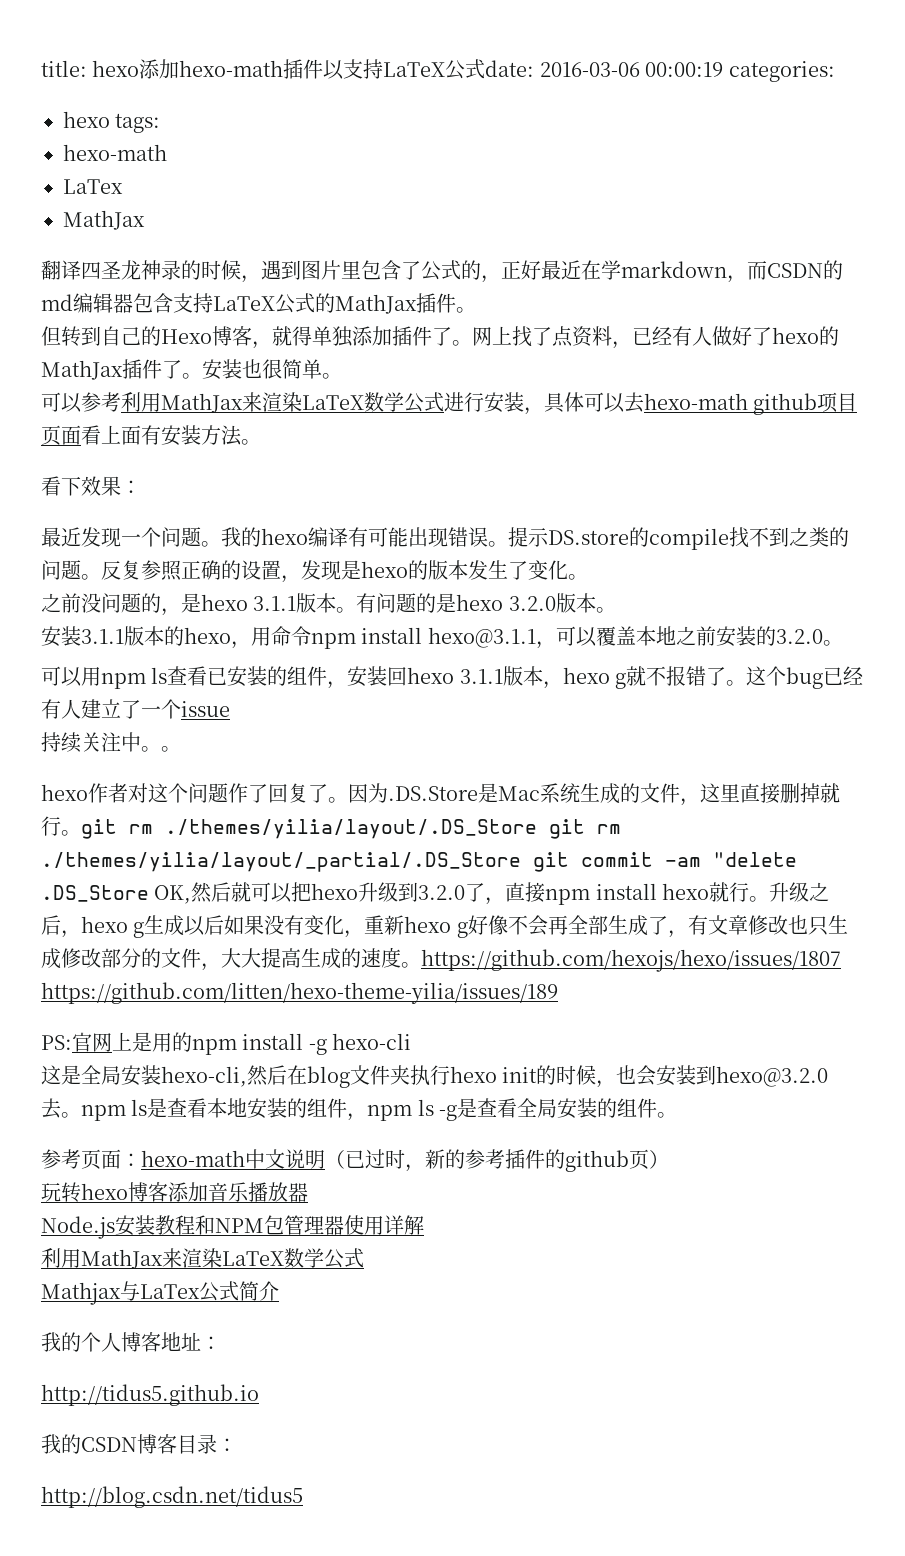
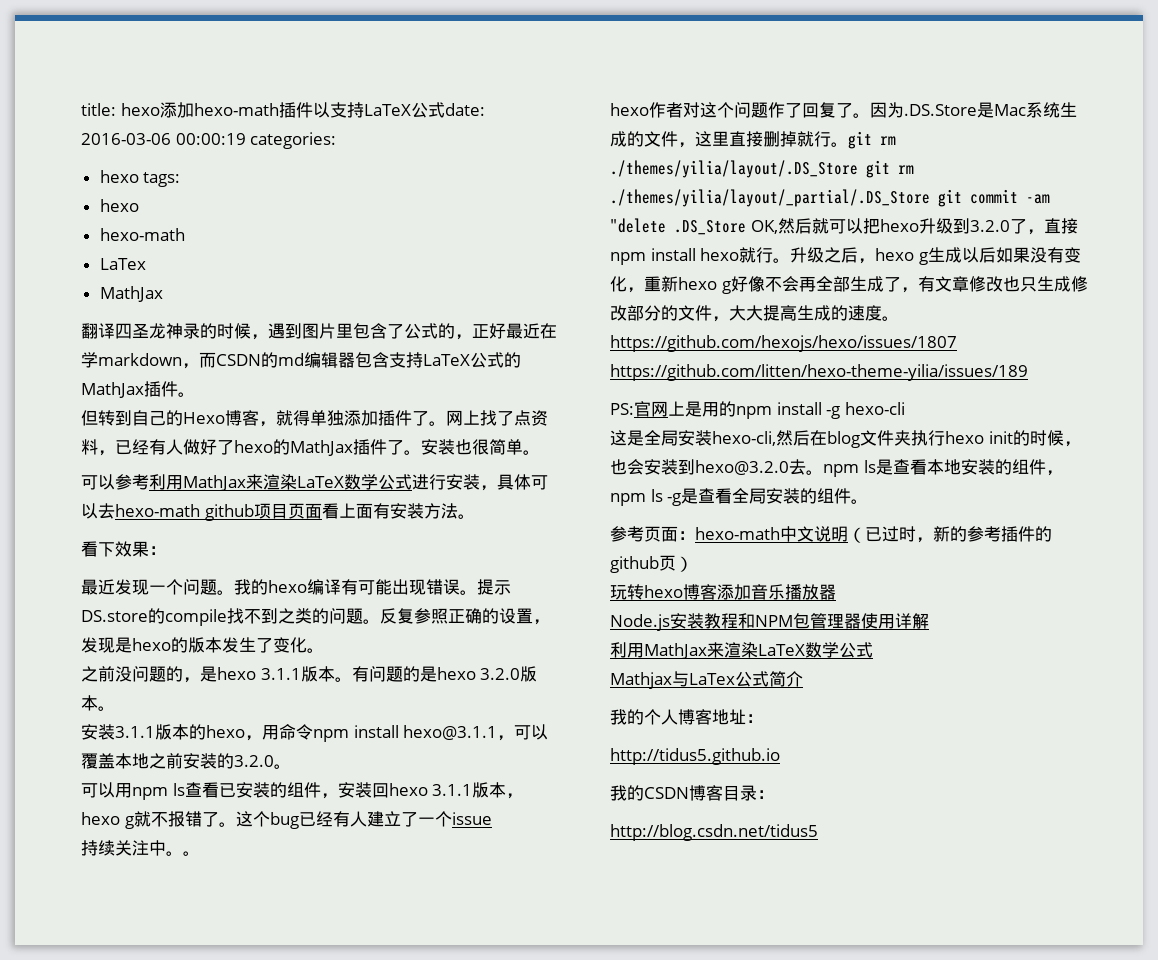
  hexo tags:
+ hexo

